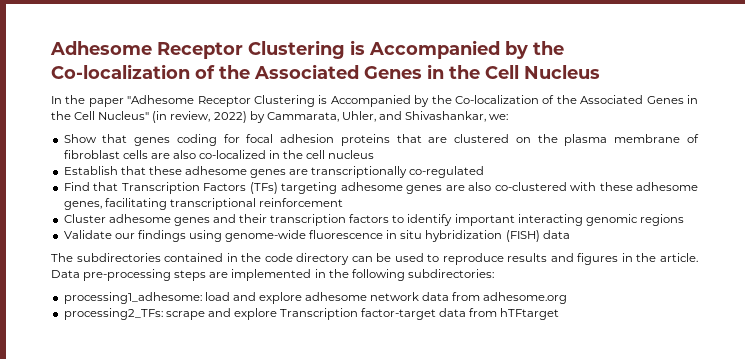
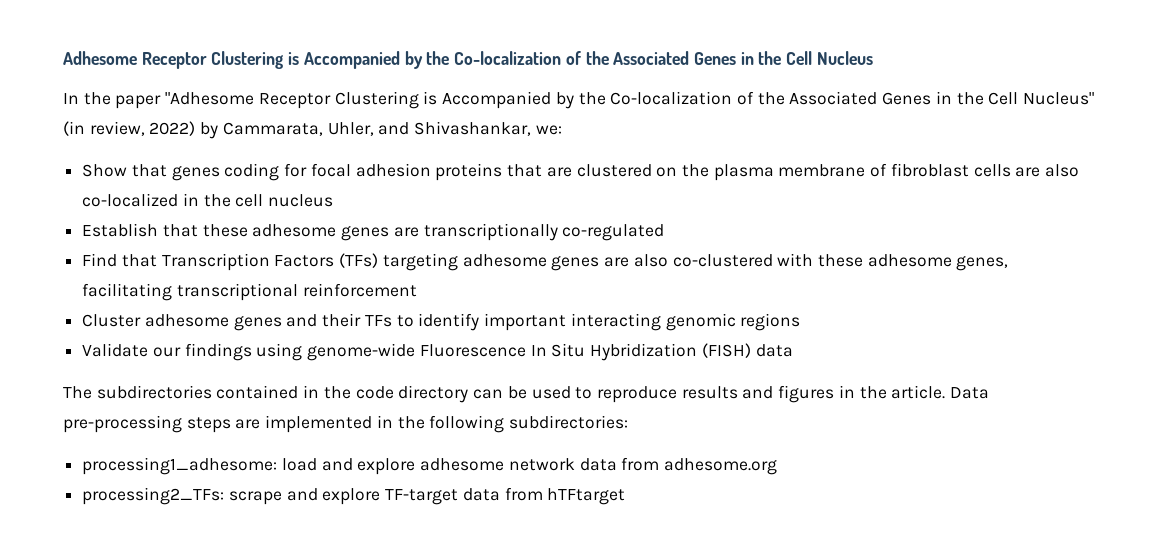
- Cluster adhesome genes and their transcription factors to identify important interacting genomic regions
+ Cluster adhesome genes and their TFs to identify important interacting genomic regions
- Validate our findings using genome-wide fluorescence in situ hybridization (FISH) data
+ Validate our findings using genome-wide Fluorescence In Situ Hybridization (FISH) data
- processing2_TFs: scrape and explore Transcription factor-target data from hTFtarget
+ processing2_TFs: scrape and explore TF-target data from hTFtarget

